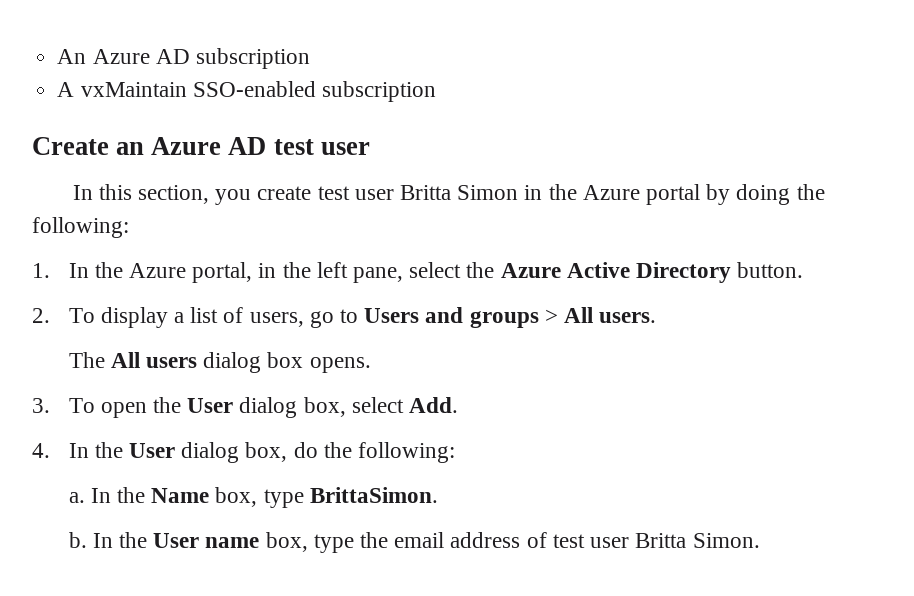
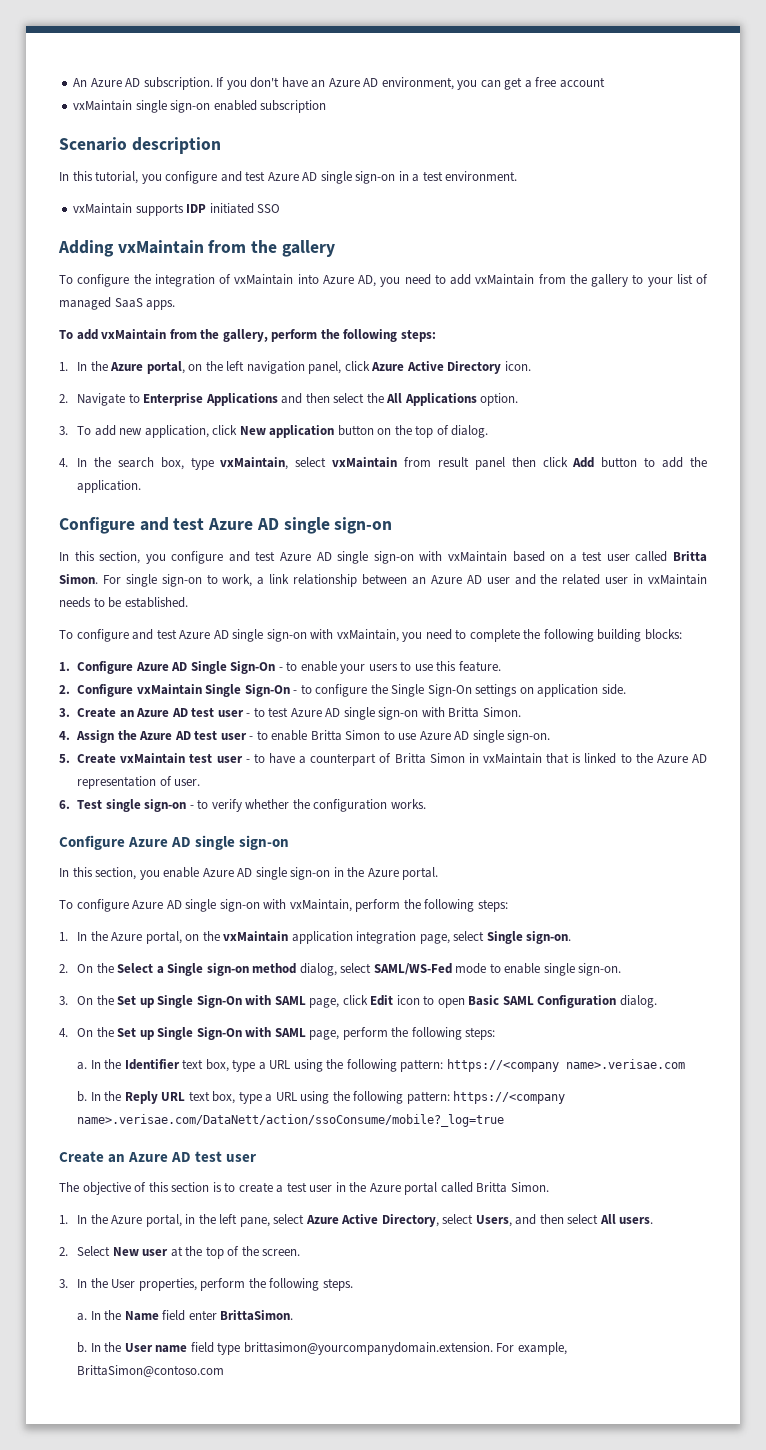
- An Azure AD subscription
- A vxMaintain SSO-enabled subscription
+ An Azure AD subscription. If you don't have an Azure AD environment, you can get a free account
+ vxMaintain single sign-on enabled subscription
+ Scenario description
+ In this tutorial, you configure and test Azure AD single sign-on in a test environment.
+ vxMaintain supports IDP initiated SSO
+ Adding vxMaintain from the gallery
+ To configure the integration of vxMaintain into Azure AD, you need to add vxMaintain from the gallery to your list of managed SaaS apps.
+ To add vxMaintain from the gallery, perform the following steps:
+ 1. In the Azure portal, on the left navigation panel, click Azure Active Directory icon.
+ 2. Navigate to Enterprise Applications and then select the All Applications option.
+ 3. To add new application, click New application button on the top of dialog.
+ 4. In the search box, type vxMaintain, select vxMaintain from result panel then click Add button to add the application.
+ Configure and test Azure AD single sign-on
+ In this section, you configure and test Azure AD single sign-on with vxMaintain based on a test user called Britta Simon. For single sign-on to work, a link relationship between an Azure AD user and the related user in vxMaintain needs to be established.
+ To configure and test Azure AD single sign-on with vxMaintain, you need to complete the following building blocks:
+ 1. Configure Azure AD Single Sign-On - to enable your users to use this feature.
+ 2. Configure vxMaintain Single Sign-On - to configure the Single Sign-On settings on application side.
+ 3. Create an Azure AD test user - to test Azure AD single sign-on with Britta Simon.
+ 4. Assign the Azure AD test user - to enable Britta Simon to use Azure AD single sign-on.
+ 5. Create vxMaintain test user - to have a counterpart of Britta Simon in vxMaintain that is linked to the Azure AD representation of user.
+ 6. Test single sign-on - to verify whether the configuration works.
+ Configure Azure AD single sign-on
+ In this section, you enable Azure AD single sign-on in the Azure portal.
+ To configure Azure AD single sign-on with vxMaintain, perform the following steps:
+ 1. In the Azure portal, on the vxMaintain application integration page, select Single sign-on.
+ 2. On the Select a Single sign-on method dialog, select SAML/WS-Fed mode to enable single sign-on.
+ 3. On the Set up Single Sign-On with SAML page, click Edit icon to open Basic SAML Configuration dialog.
+ 4. On the Set up Single Sign-On with SAML page, perform the following steps:
+ a. In the Identifier text box, type a URL using the following pattern: https://<company name>.verisae.com
+ b. In the Reply URL text box, type a URL using the following pattern: https://<company name>.verisae.com/DataNett/action/ssoConsume/mobile?_log=true
- In this section, you create test user Britta Simon in the Azure portal by doing the following:
+ The objective of this section is to create a test user in the Azure portal called Britta Simon.
- 1. In the Azure portal, in the left pane, select the Azure Active Directory button.
- 2. To display a list of users, go to Users and groups > All users.
- The All users dialog box opens.
- 3. To open the User dialog box, select Add.
- 4. In the User dialog box, do the following:
+ 1. In the Azure portal, in the left pane, select Azure Active Directory, select Users, and then select All users.
+ 2. Select New user at the top of the screen.
+ 3. In the User properties, perform the following steps.
- In the Name box, type BrittaSimon.
+ In the Name field enter BrittaSimon.
- In the User name box, type the email address of test user Britta Simon.
+ In the User name field type brittasimon@yourcompanydomain.extension. For example, BrittaSimon@contoso.com

